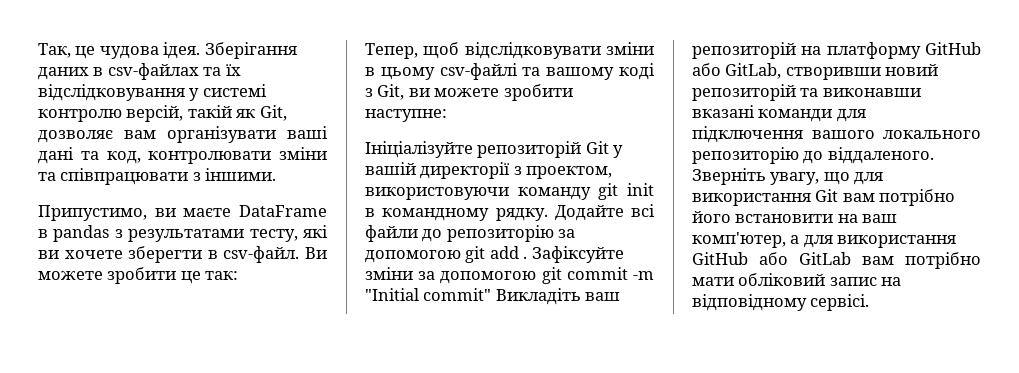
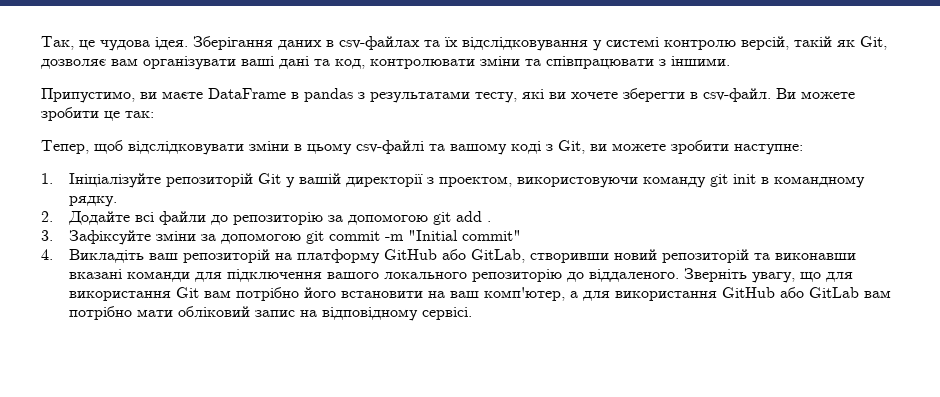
- Ініціалізуйте репозиторій Git у вашій директорії з проектом, використовуючи команду git init в командному рядку. Додайте всі файли до репозиторію за допомогою git add . Зафіксуйте зміни за допомогою git commit -m "Initial commit" Викладіть ваш репозиторій на платформу GitHub або GitLab, створивши новий репозиторій та виконавши вказані команди для підключення вашого локального репозиторію до віддаленого.
+ 1. Ініціалізуйте репозиторій Git у вашій директорії з проектом, використовуючи команду git init в командному рядку.
+ 2. Додайте всі файли до репозиторію за допомогою git add .
+ 3. Зафіксуйте зміни за допомогою git commit -m "Initial commit"
+ 4. Викладіть ваш репозиторій на платформу GitHub або GitLab, створивши новий репозиторій та виконавши вказані команди для підключення вашого локального репозиторію до віддаленого.

